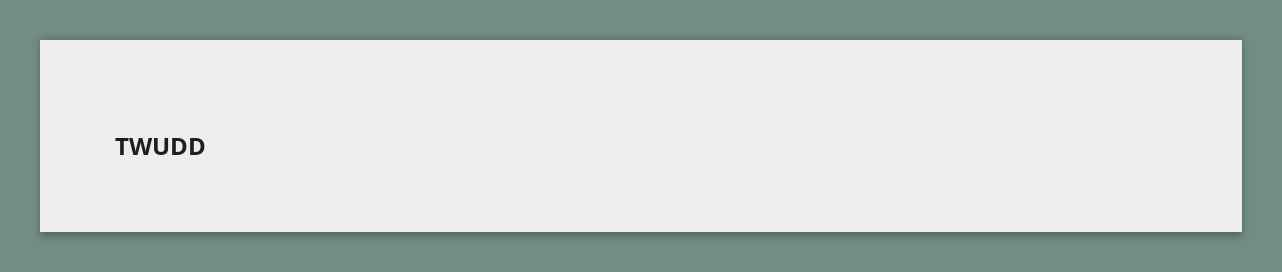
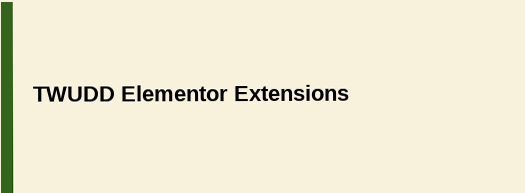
- TWUDD
+ TWUDD Elementor Extensions

